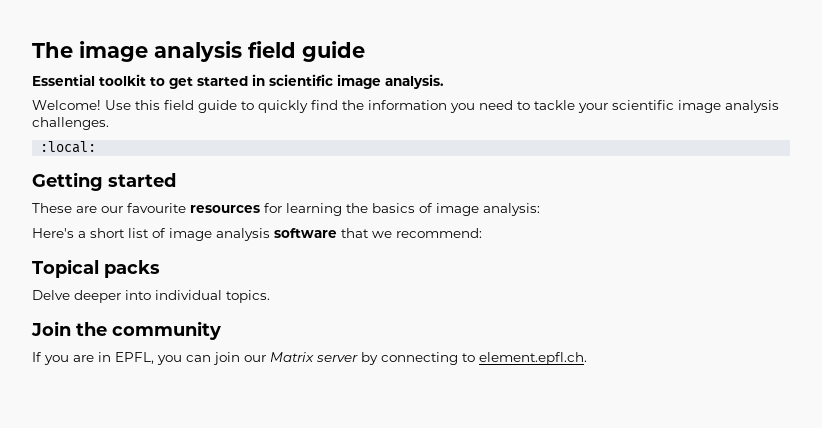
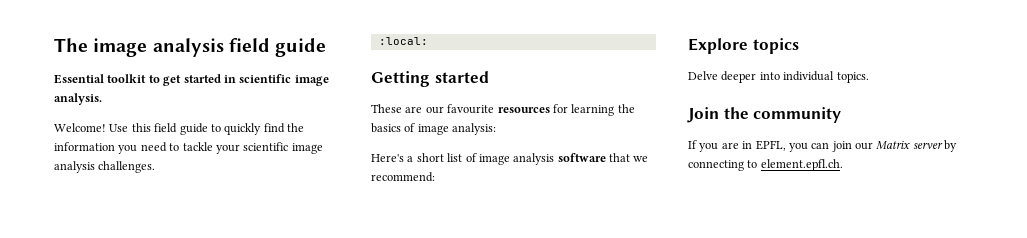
- Topical packs
+ Explore topics

